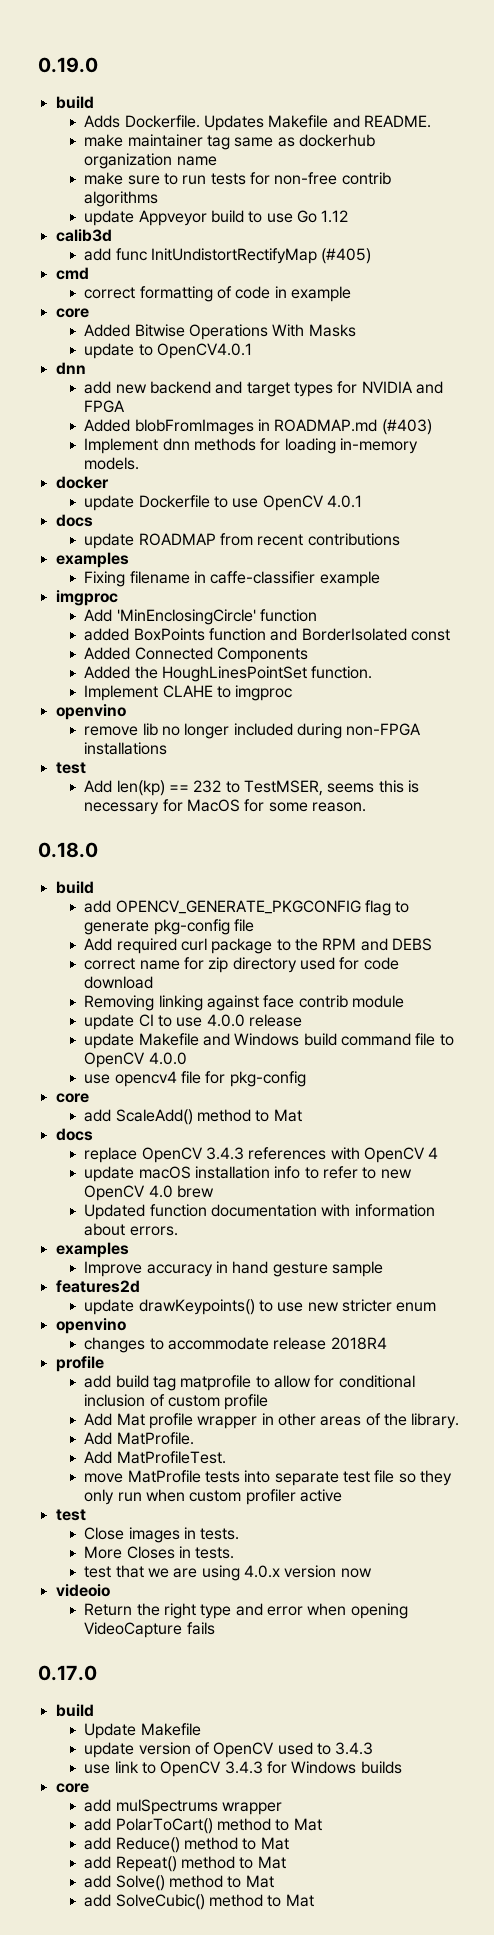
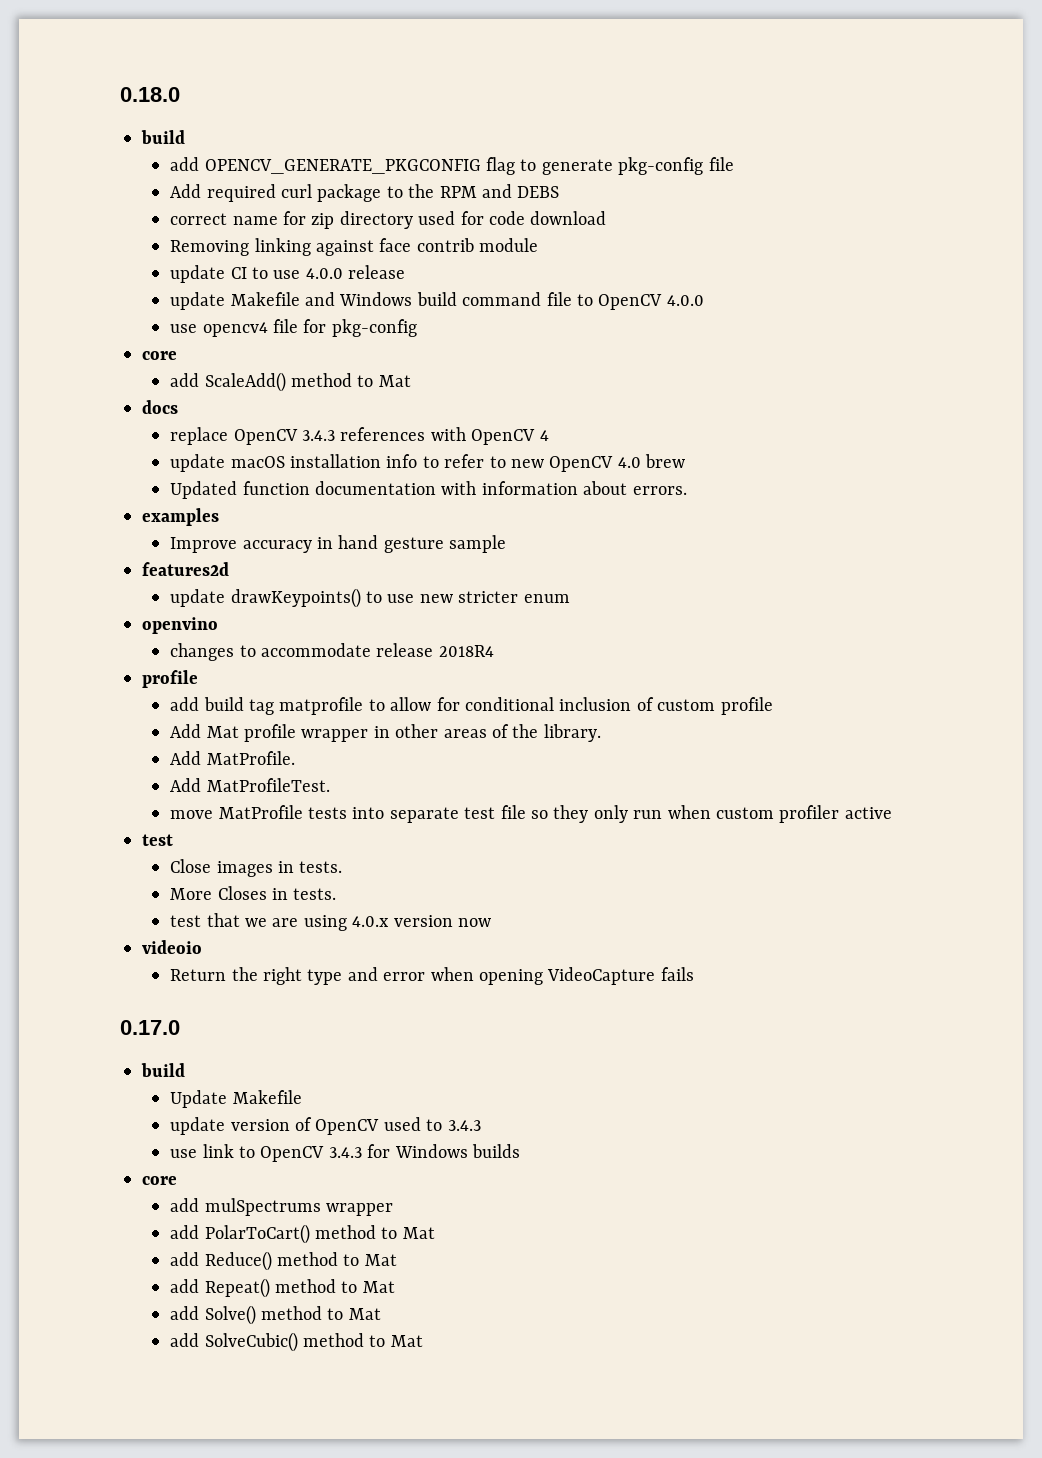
- 0.19.0
- build
- Adds Dockerfile. Updates Makefile and README.
- make maintainer tag same as dockerhub organization name
- make sure to run tests for non-free contrib algorithms
- update Appveyor build to use Go 1.12
- calib3d
- add func InitUndistortRectifyMap (#405)
- cmd
- correct formatting of code in example
- core
- Added Bitwise Operations With Masks
- update to OpenCV4.0.1
- dnn
- add new backend and target types for NVIDIA and FPGA
- Added blobFromImages in ROADMAP.md (#403)
- Implement dnn methods for loading in-memory models.
- docker
- update Dockerfile to use OpenCV 4.0.1
- docs
- update ROADMAP from recent contributions
- examples
- Fixing filename in caffe-classifier example
- imgproc
- Add 'MinEnclosingCircle' function
- added BoxPoints function and BorderIsolated const
- Added Connected Components
- Added the HoughLinesPointSet function.
- Implement CLAHE to imgproc
- openvino
- remove lib no longer included during non-FPGA installations
- test
- Add len(kp) == 232 to TestMSER, seems this is necessary for MacOS for some reason.

